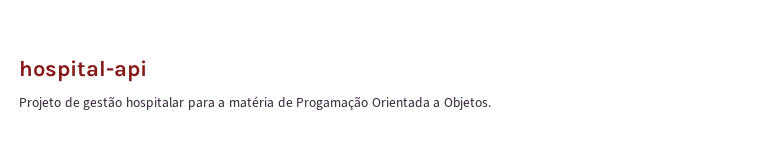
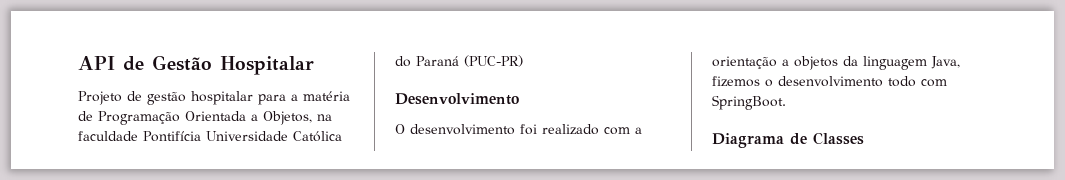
- hospital-api
+ API de Gestão Hospitalar
- Projeto de gestão hospitalar para a matéria de Progamação Orientada a Objetos.
+ Projeto de gestão hospitalar para a matéria de Programação Orientada a Objetos, na faculdade Pontifícia Universidade Católica do Paraná (PUC-PR)
+ Desenvolvimento
+ O desenvolvimento foi realizado com a orientação a objetos da linguagem Java, fizemos o desenvolvimento todo com SpringBoot.
+ Diagrama de Classes

